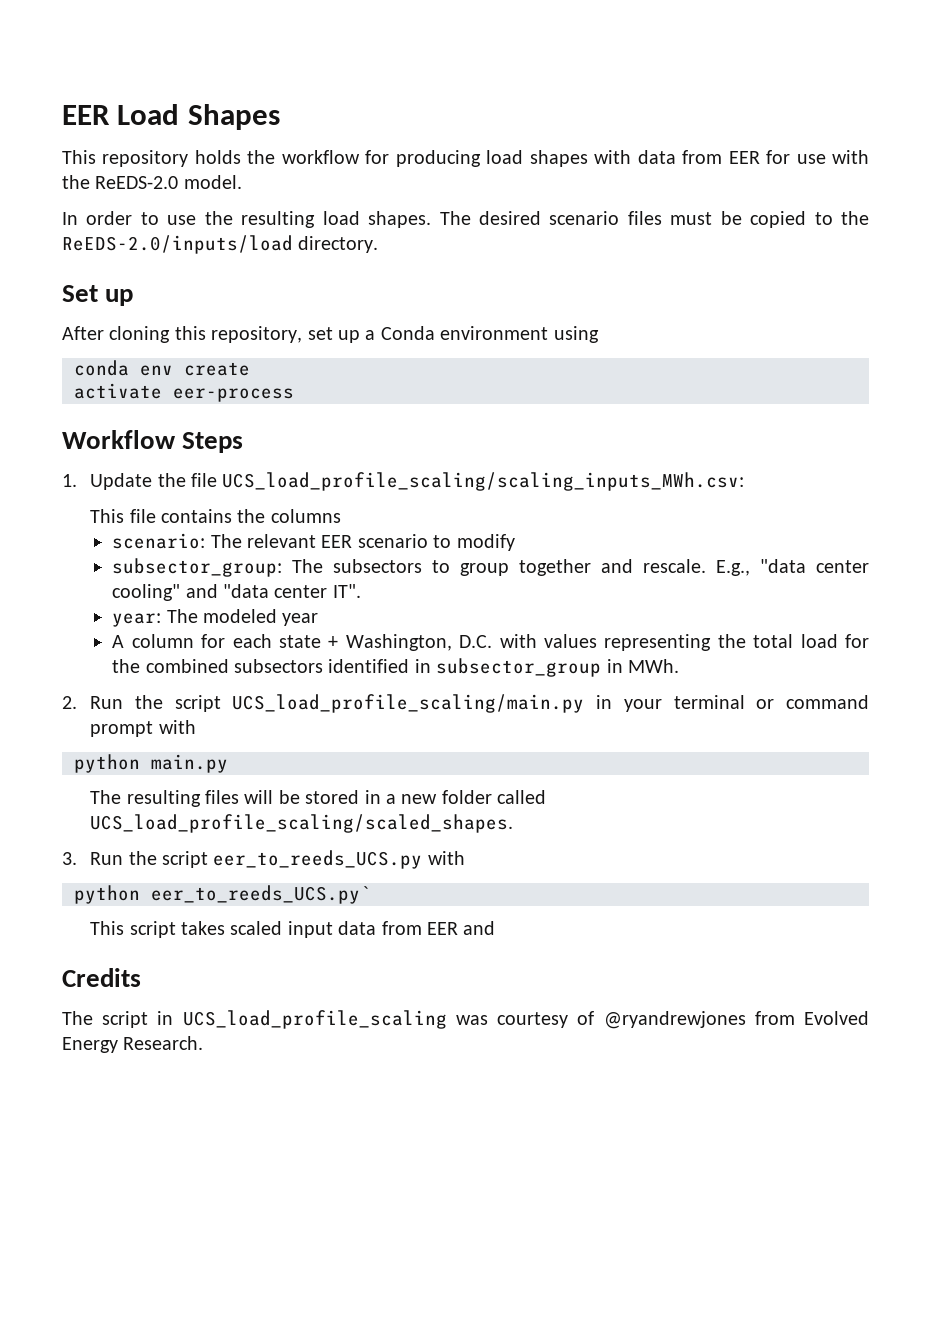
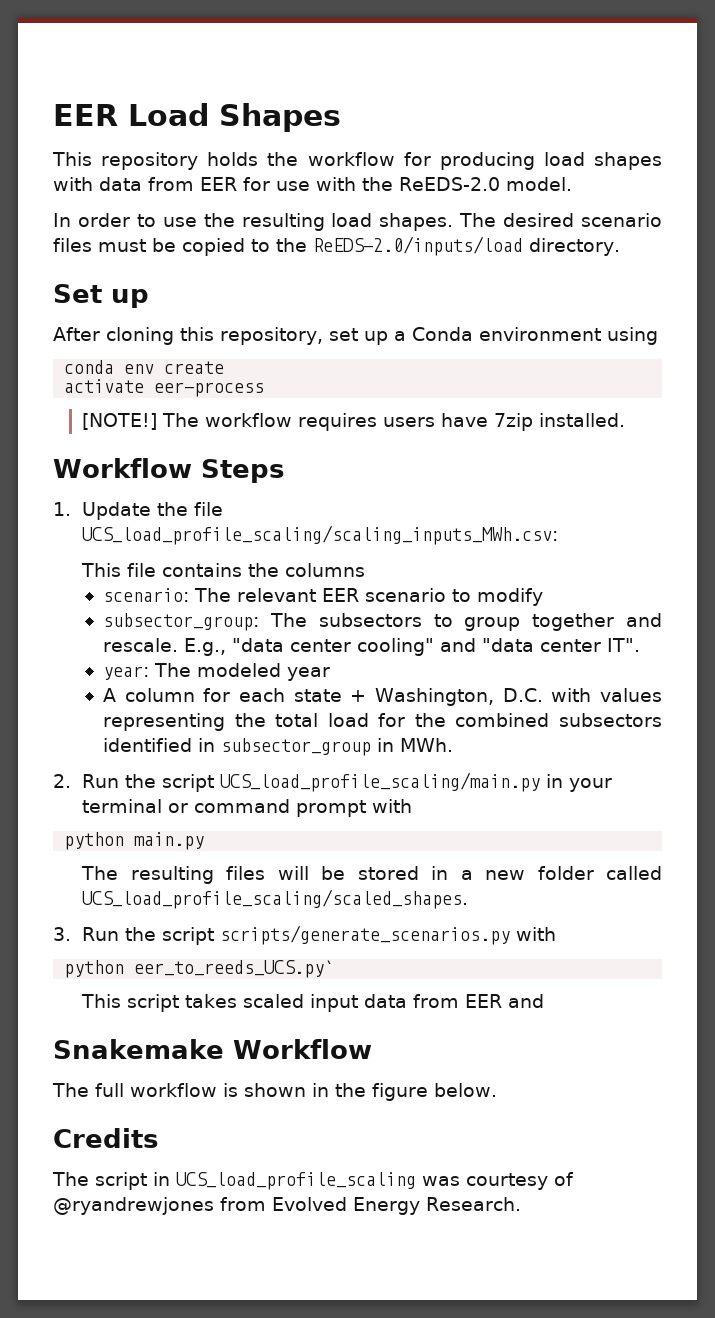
+ [NOTE!] The workflow requires users have 7zip installed.
- 3. Run the script eer_to_reeds_UCS.py with
+ 3. Run the script scripts/generate_scenarios.py with
+ Snakemake Workflow
+ The full workflow is shown in the figure below.

